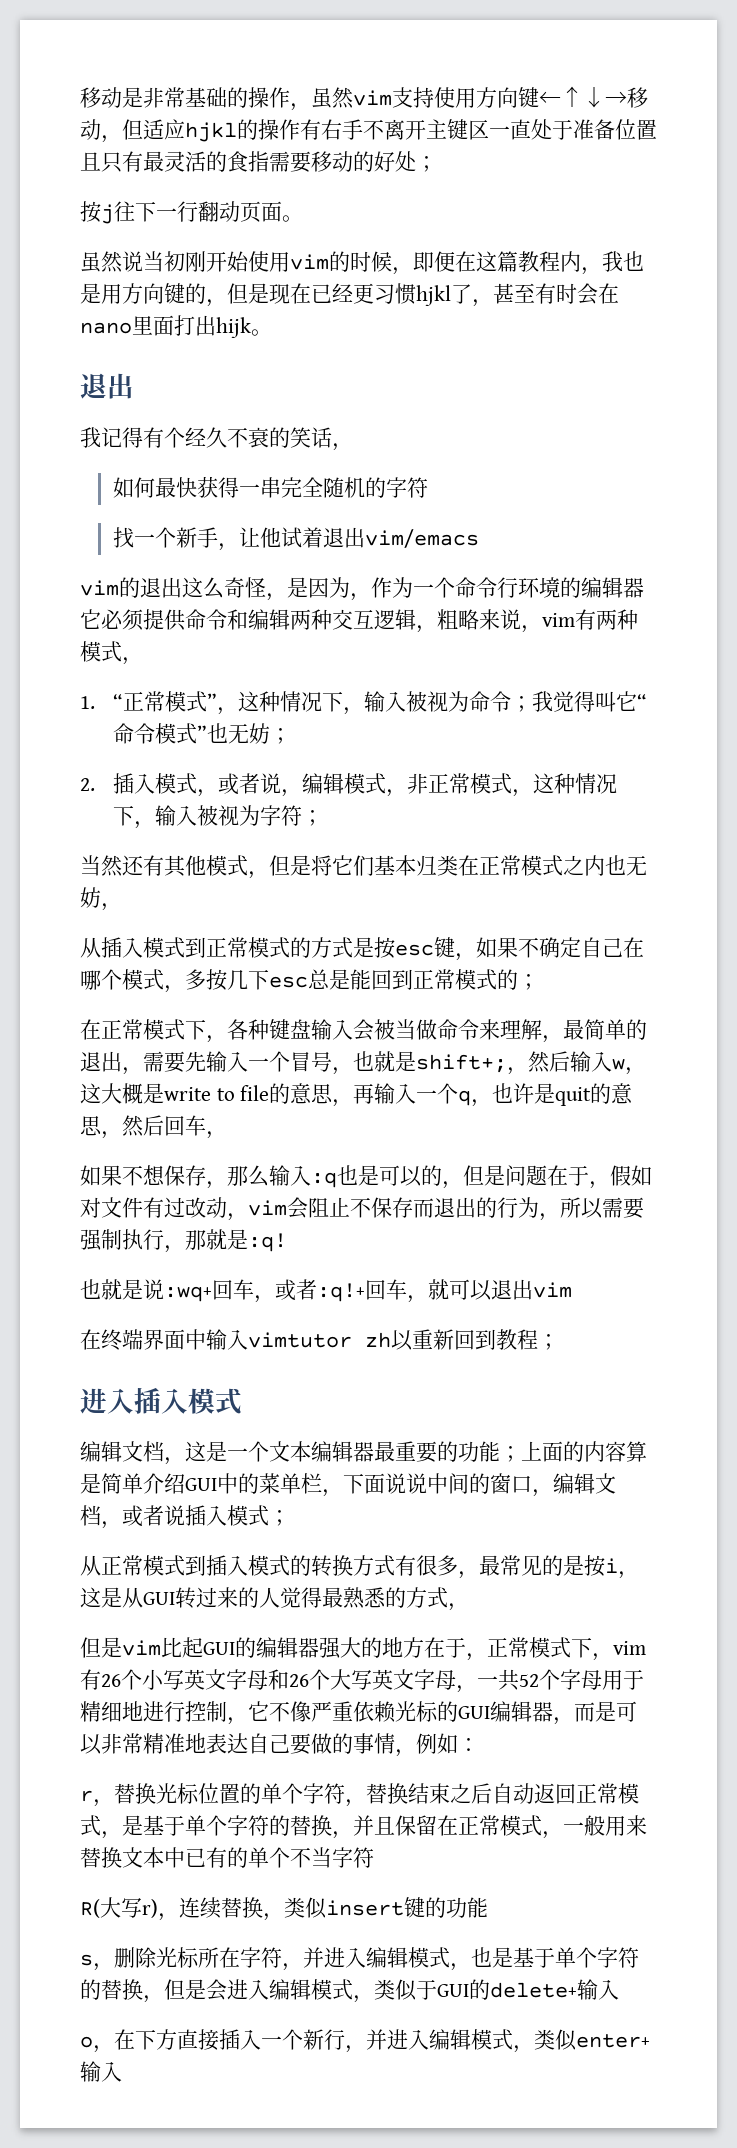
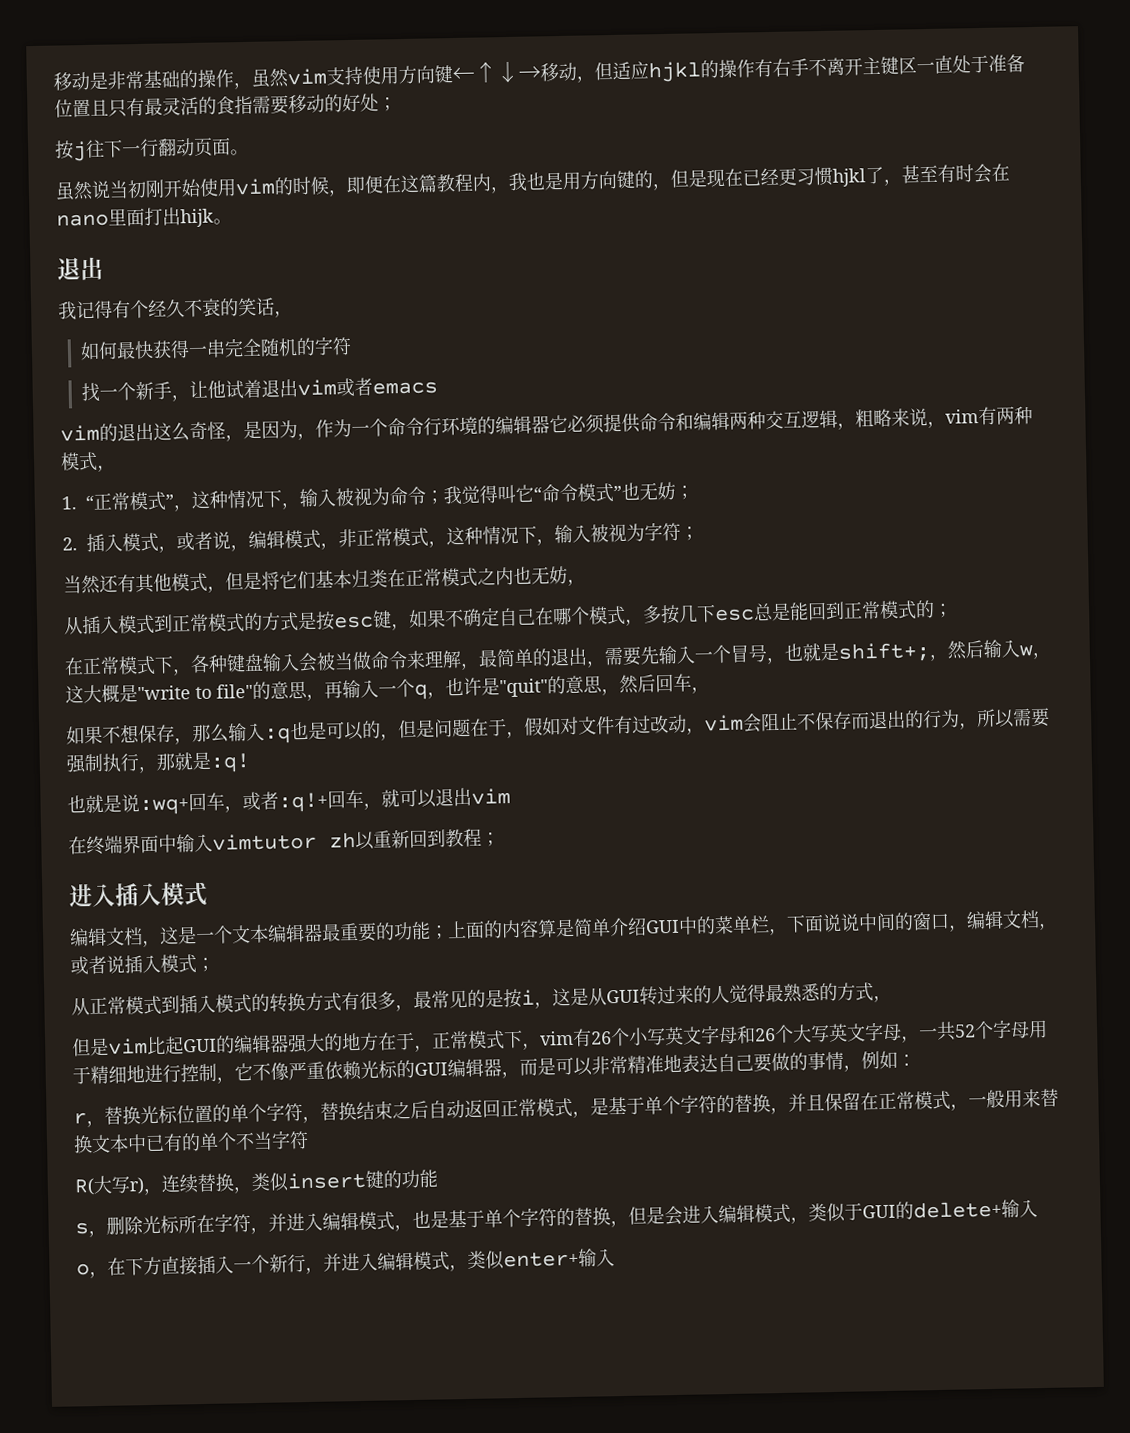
- 找一个新手，让他试着退出vim/emacs
+ 找一个新手，让他试着退出vim或者emacs
- 在正常模式下，各种键盘输入会被当做命令来理解，最简单的退出，需要先输入一个冒号，也就是shift+;，然后输入w，这大概是write to file的意思，再输入一个q，也许是quit的意思，然后回车，
+ 在正常模式下，各种键盘输入会被当做命令来理解，最简单的退出，需要先输入一个冒号，也就是shift+;，然后输入w，这大概是"write to file"的意思，再输入一个q，也许是"quit"的意思，然后回车，

